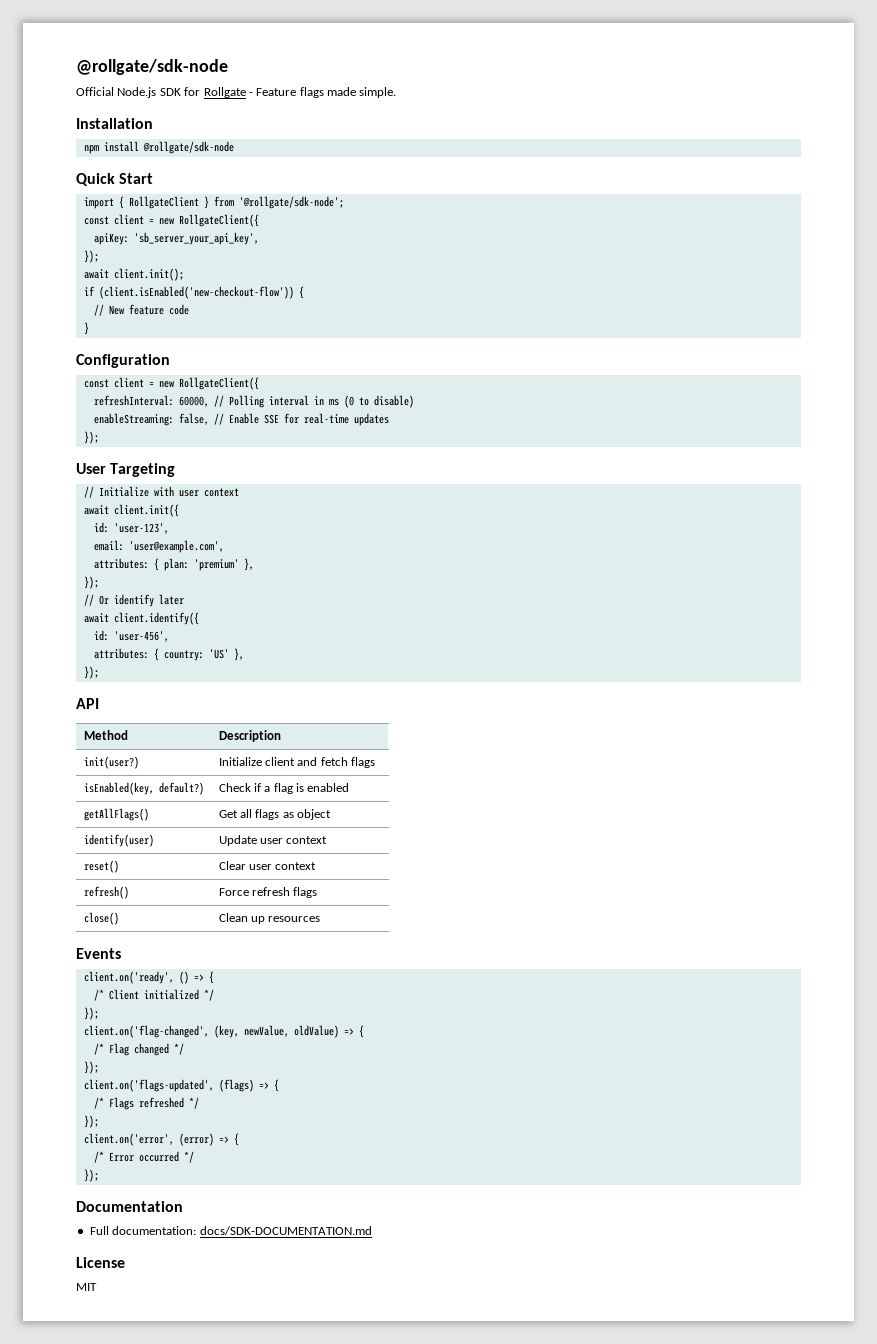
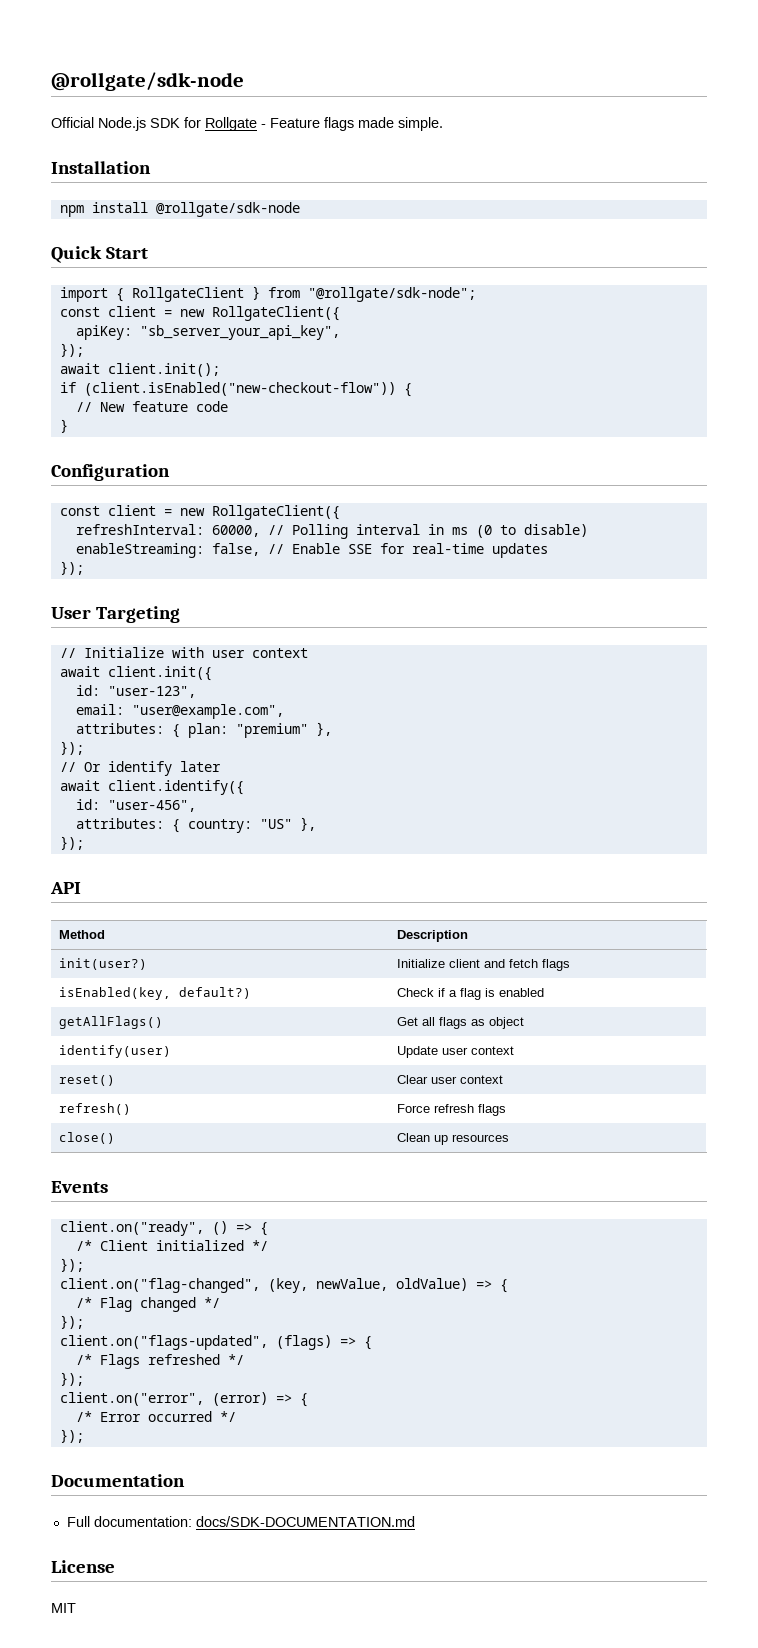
- import { RollgateClient } from '@rollgate/sdk-node';
+ import { RollgateClient } from "@rollgate/sdk-node";
- apiKey: 'sb_server_your_api_key',
+ apiKey: "sb_server_your_api_key",
- if (client.isEnabled('new-checkout-flow')) {
+ if (client.isEnabled("new-checkout-flow")) {
- id: 'user-123',
+ id: "user-123",
- email: 'user@example.com',
+ email: "user@example.com",
- attributes: { plan: 'premium' },
+ attributes: { plan: "premium" },
- id: 'user-456',
+ id: "user-456",
- attributes: { country: 'US' },
+ attributes: { country: "US" },
- client.on('ready', () => {
+ client.on("ready", () => {
- client.on('flag-changed', (key, newValue, oldValue) => {
+ client.on("flag-changed", (key, newValue, oldValue) => {
- client.on('flags-updated', (flags) => {
+ client.on("flags-updated", (flags) => {
- client.on('error', (error) => {
+ client.on("error", (error) => {

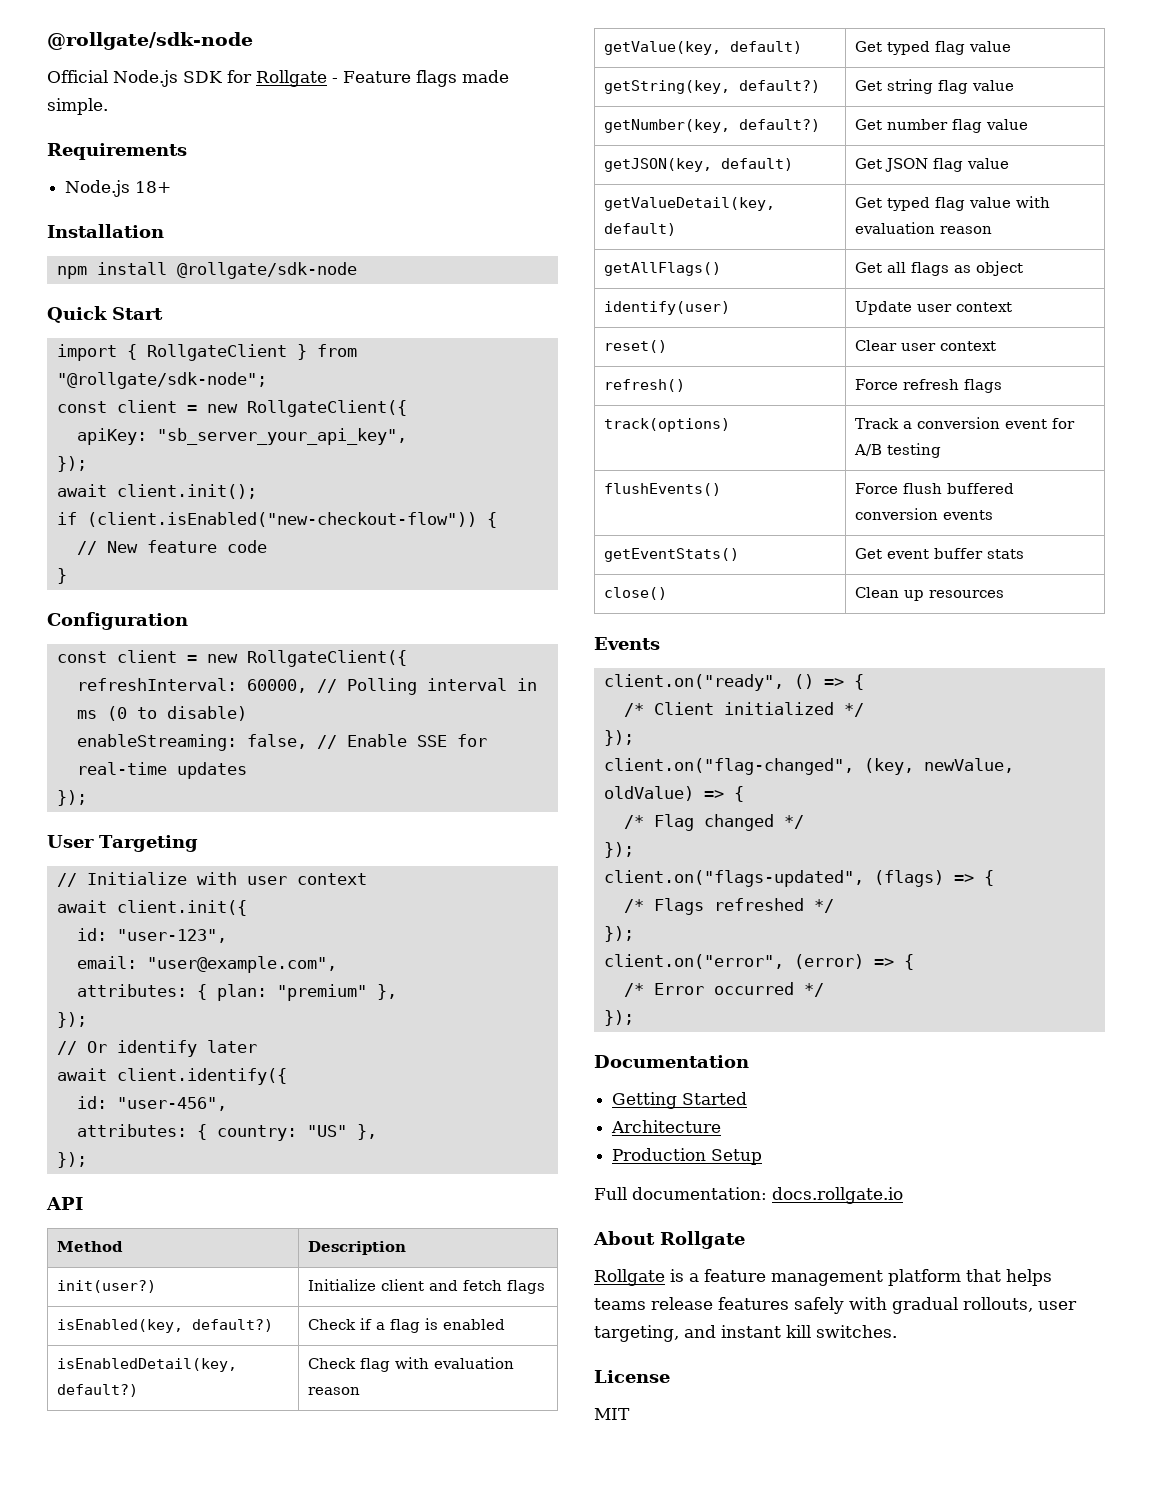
+ Requirements
+ Node.js 18+
+ isEnabledDetail(key, default?) | Check flag with evaluation reason
+ getValue(key, default) | Get typed flag value
+ getString(key, default?) | Get string flag value
+ getNumber(key, default?) | Get number flag value
+ getJSON(key, default) | Get JSON flag value
+ getValueDetail(key, default) | Get typed flag value with evaluation reason
+ track(options) | Track a conversion event for A/B testing
+ flushEvents() | Force flush buffered conversion events
+ getEventStats() | Get event buffer stats
- Full documentation: docs/SDK-DOCUMENTATION.md
+ Getting Started
+ Architecture
+ Production Setup
+ Full documentation: docs.rollgate.io
+ About Rollgate
+ Rollgate is a feature management platform that helps teams release features safely with gradual rollouts, user targeting, and instant kill switches.

